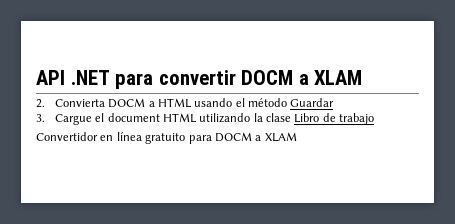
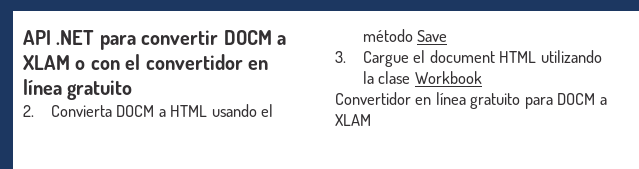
- API .NET para convertir DOCM a XLAM
+ API .NET para convertir DOCM a XLAM o con el convertidor en línea gratuito
- 2. Convierta DOCM a HTML usando el método Guardar
+ 2. Convierta DOCM a HTML usando el método Save
- 3. Cargue el document HTML utilizando la clase Libro de trabajo
+ 3. Cargue el document HTML utilizando la clase Workbook

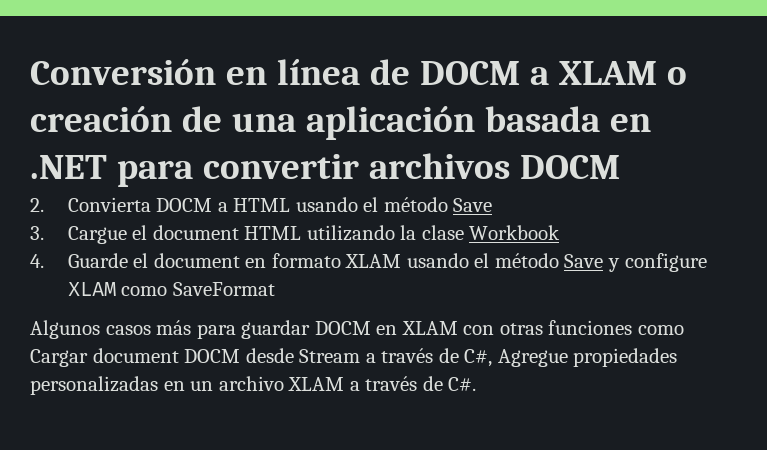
- API .NET para convertir DOCM a XLAM o con el convertidor en línea gratuito
+ Conversión en línea de DOCM a XLAM o creación de una aplicación basada en .NET para convertir archivos DOCM
- Convertidor en línea gratuito para DOCM a XLAM
+ 4. Guarde el document en formato XLAM usando el método Save y configure XLAM como SaveFormat
+ Algunos casos más para guardar DOCM en XLAM con otras funciones como Cargar document DOCM desde Stream a través de C#, Agregue propiedades personalizadas en un archivo XLAM a través de C#.

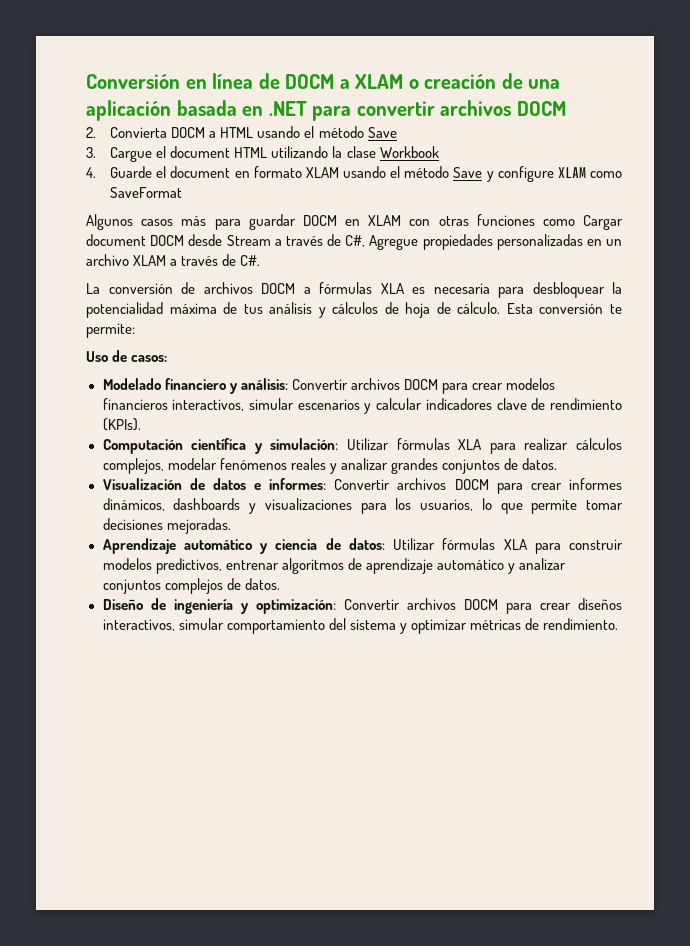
+ La conversión de archivos DOCM a fórmulas XLA es necesaria para desbloquear la potencialidad máxima de tus análisis y cálculos de hoja de cálculo. Esta conversión te permite:
+ Uso de casos:
+ Modelado financiero y análisis: Convertir archivos DOCM para crear modelos financieros interactivos, simular escenarios y calcular indicadores clave de rendimiento (KPIs).
+ Computación científica y simulación: Utilizar fórmulas XLA para realizar cálculos complejos, modelar fenómenos reales y analizar grandes conjuntos de datos.
+ Visualización de datos e informes: Convertir archivos DOCM para crear informes dinámicos, dashboards y visualizaciones para los usuarios, lo que permite tomar decisiones mejoradas.
+ Aprendizaje automático y ciencia de datos: Utilizar fórmulas XLA para construir modelos predictivos, entrenar algoritmos de aprendizaje automático y analizar conjuntos complejos de datos.
+ Diseño de ingeniería y optimización: Convertir archivos DOCM para crear diseños interactivos, simular comportamiento del sistema y optimizar métricas de rendimiento.

